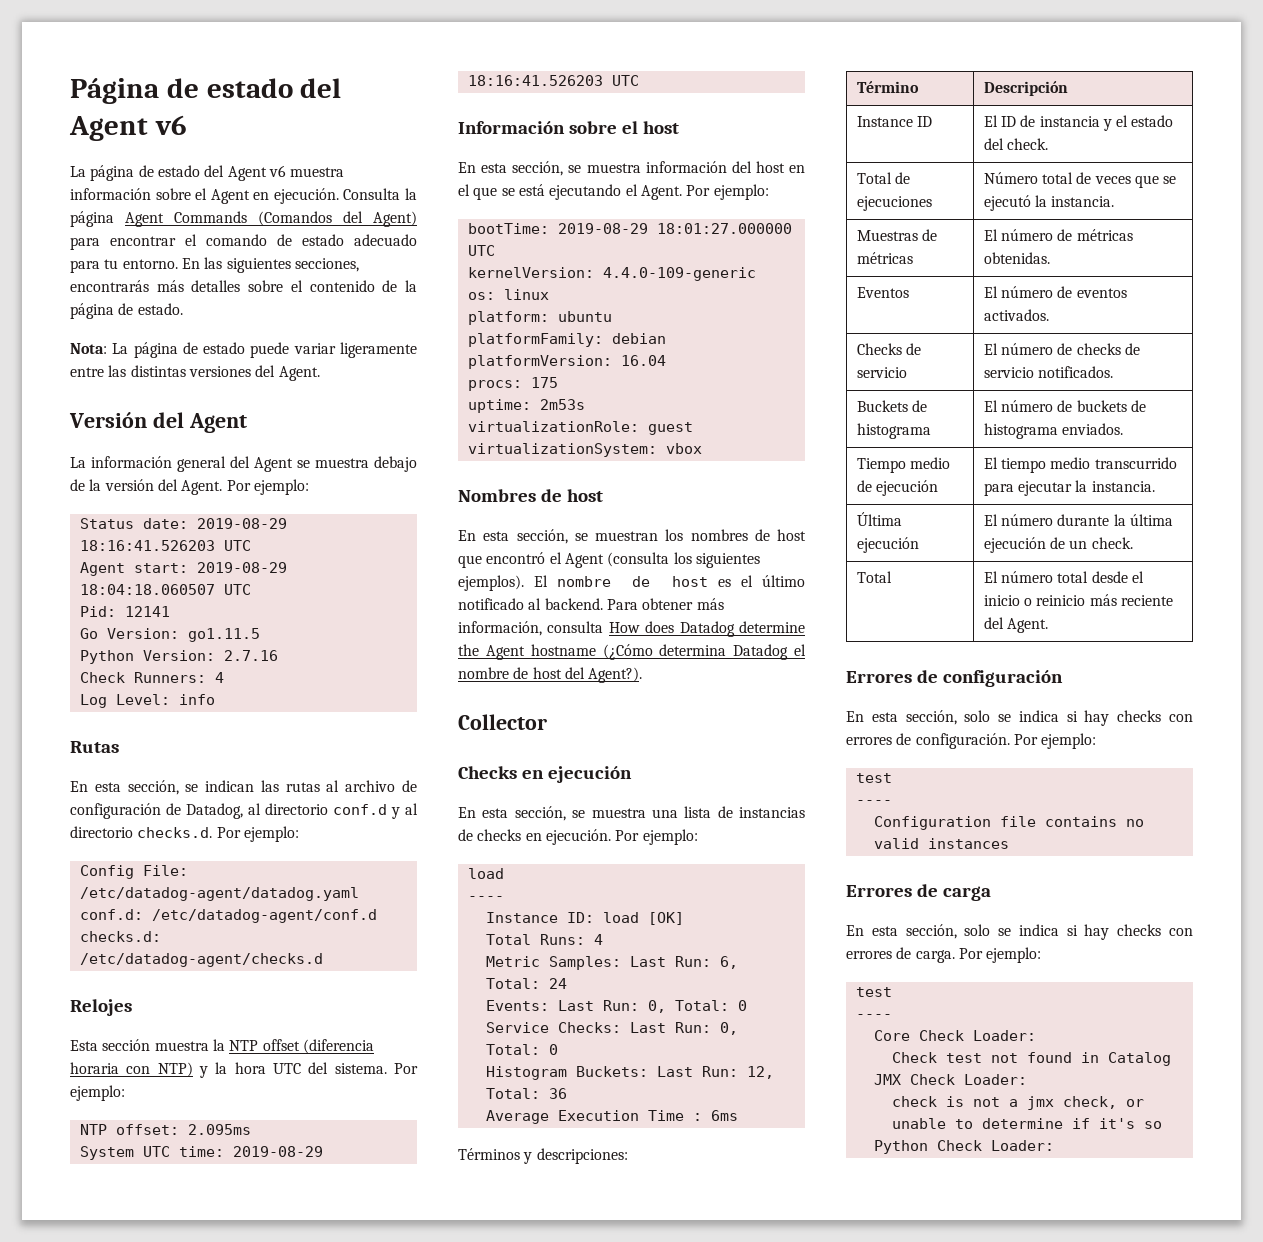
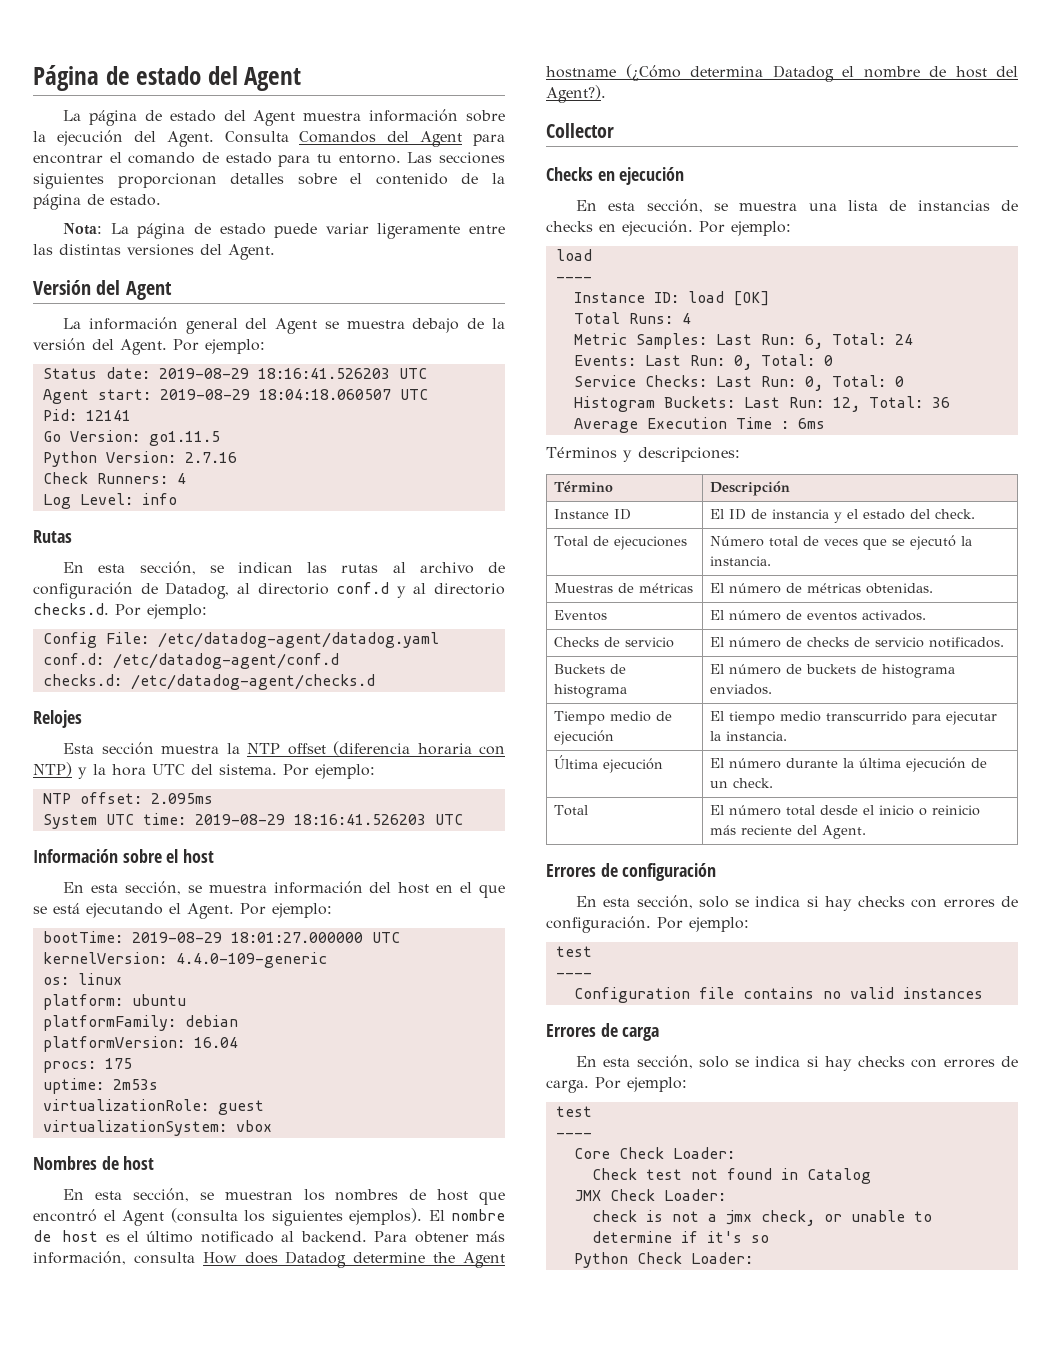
- Página de estado del Agent v6
+ Página de estado del Agent
- La página de estado del Agent v6 muestra información sobre el Agent en ejecución. Consulta la página Agent Commands (Comandos del Agent) para encontrar el comando de estado adecuado para tu entorno.
+ La página de estado del Agent muestra información sobre la ejecución del Agent. Consulta Comandos del Agent para encontrar el comando de estado para tu entorno.
- En las siguientes secciones, encontrarás más detalles sobre el contenido de la página de estado.
+ Las secciones siguientes proporcionan detalles sobre el contenido de la página de estado.

